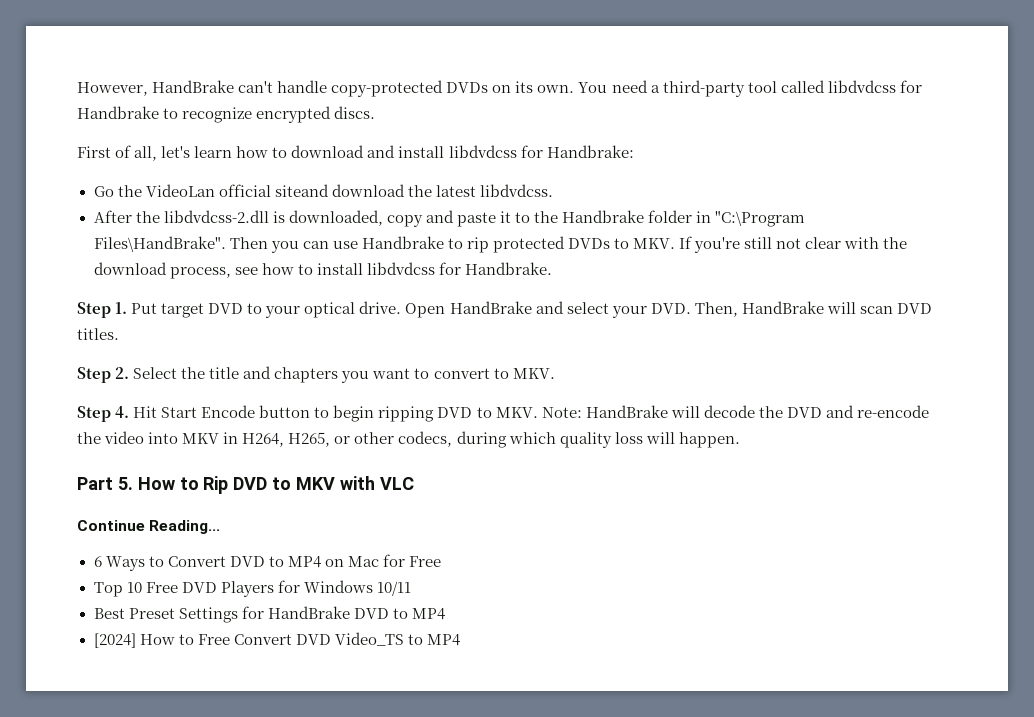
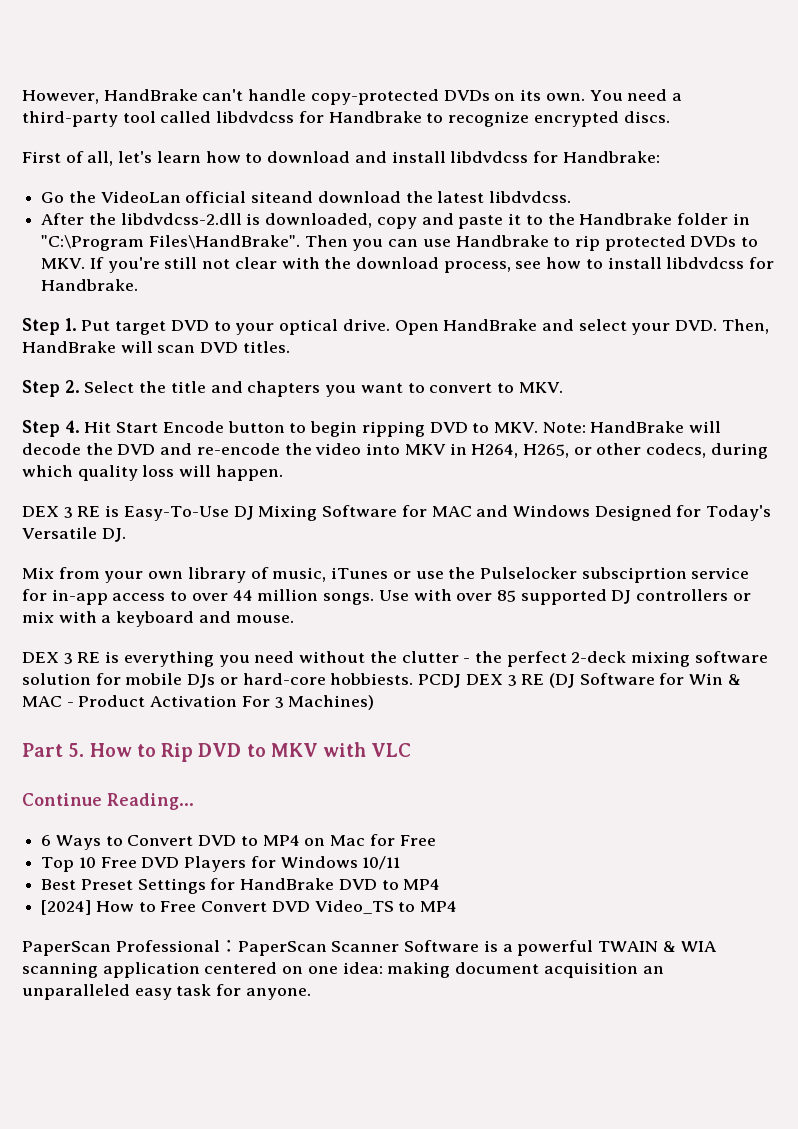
+ DEX 3 RE is Easy-To-Use DJ Mixing Software for MAC and Windows Designed for Today's Versatile DJ.
+ Mix from your own library of music, iTunes or use the Pulselocker subsciprtion service for in-app access to over 44 million songs. Use with over 85 supported DJ controllers or mix with a keyboard and mouse.
+ DEX 3 RE is everything you need without the clutter - the perfect 2-deck mixing software solution for mobile DJs or hard-core hobbiests. PCDJ DEX 3 RE (DJ Software for Win & MAC - Product Activation For 3 Machines)
+ PaperScan Professional：PaperScan Scanner Software is a powerful TWAIN & WIA scanning application centered on one idea: making document acquisition an unparalleled easy task for anyone.

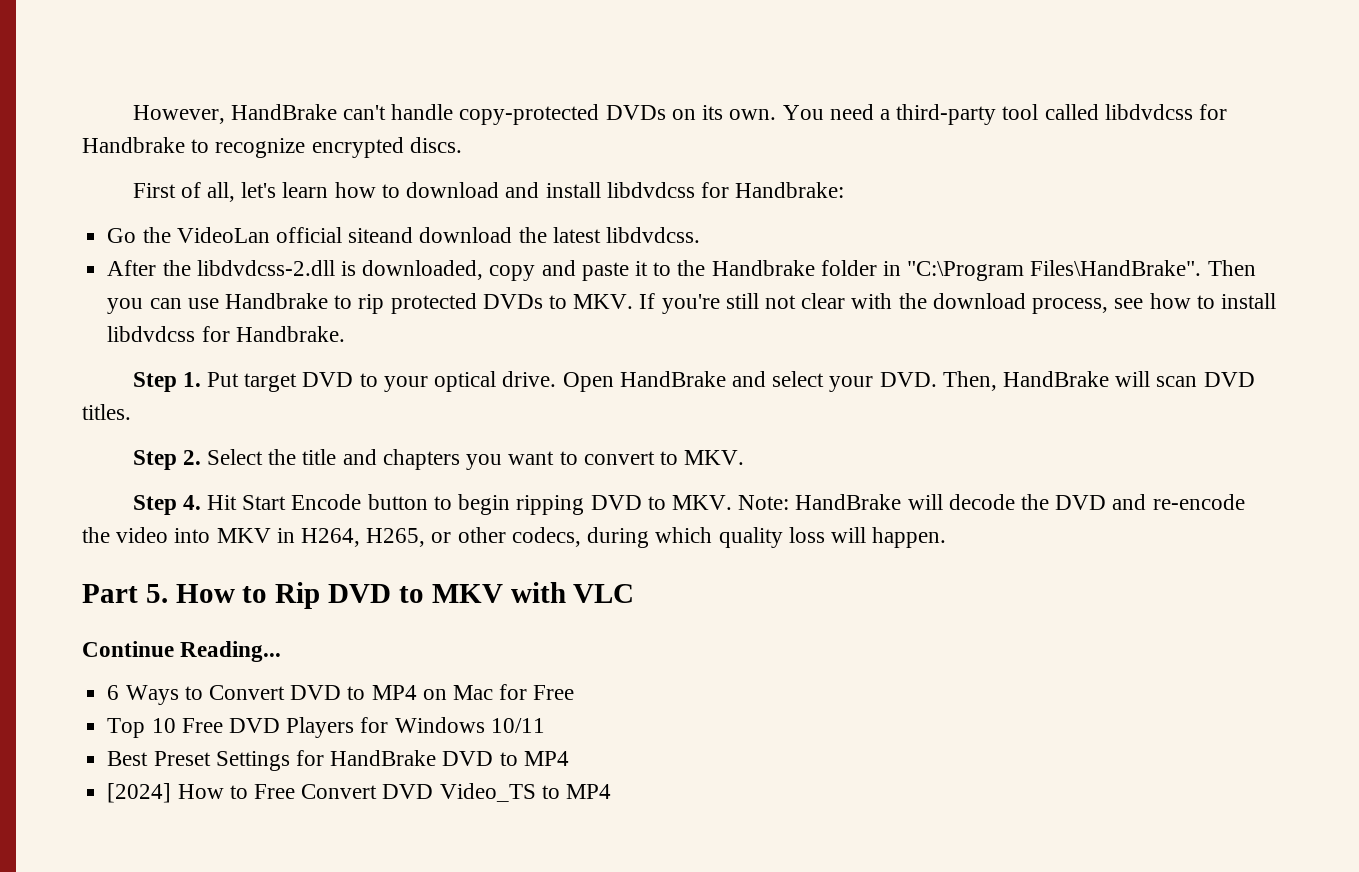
- DEX 3 RE is Easy-To-Use DJ Mixing Software for MAC and Windows Designed for Today's Versatile DJ.
- Mix from your own library of music, iTunes or use the Pulselocker subsciprtion service for in-app access to over 44 million songs. Use with over 85 supported DJ controllers or mix with a keyboard and mouse.
- DEX 3 RE is everything you need without the clutter - the perfect 2-deck mixing software solution for mobile DJs or hard-core hobbiests. PCDJ DEX 3 RE (DJ Software for Win & MAC - Product Activation For 3 Machines)
- PaperScan Professional：PaperScan Scanner Software is a powerful TWAIN & WIA scanning application centered on one idea: making document acquisition an unparalleled easy task for anyone.

